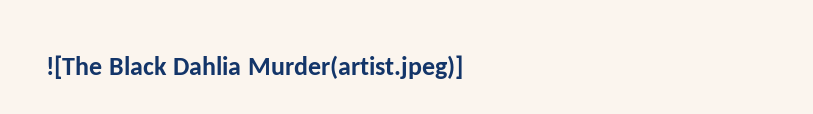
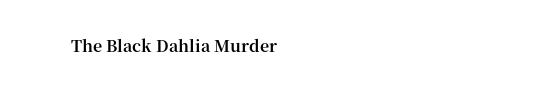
- ![The Black Dahlia Murder(artist.jpeg)]
+ The Black Dahlia Murder

